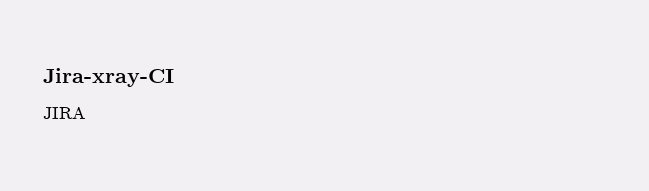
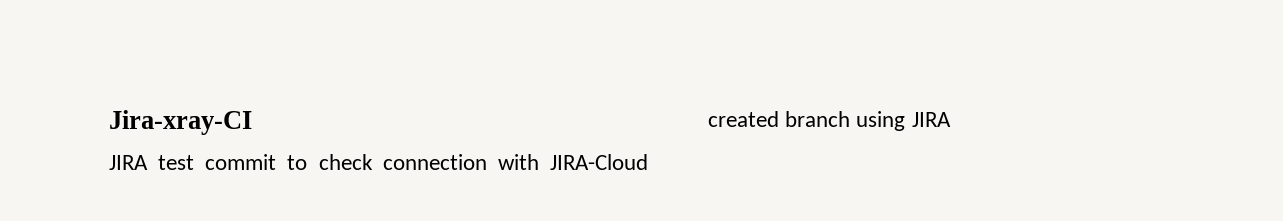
- JIRA
+ JIRA test commit to check connection with JIRA-Cloud created branch using JIRA

